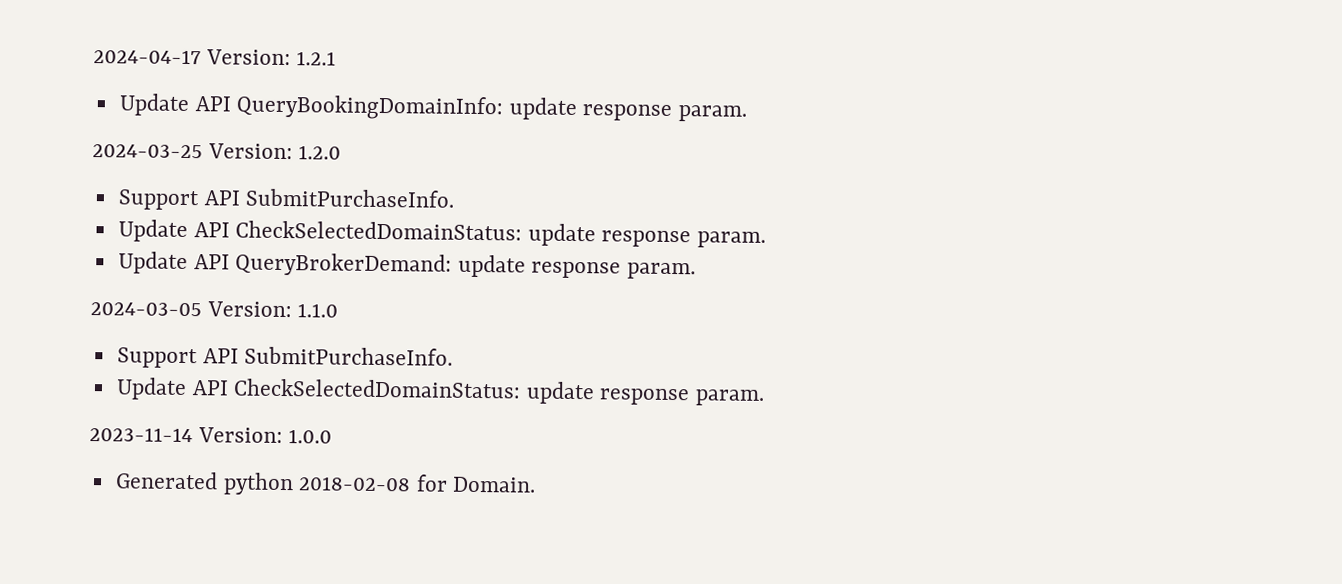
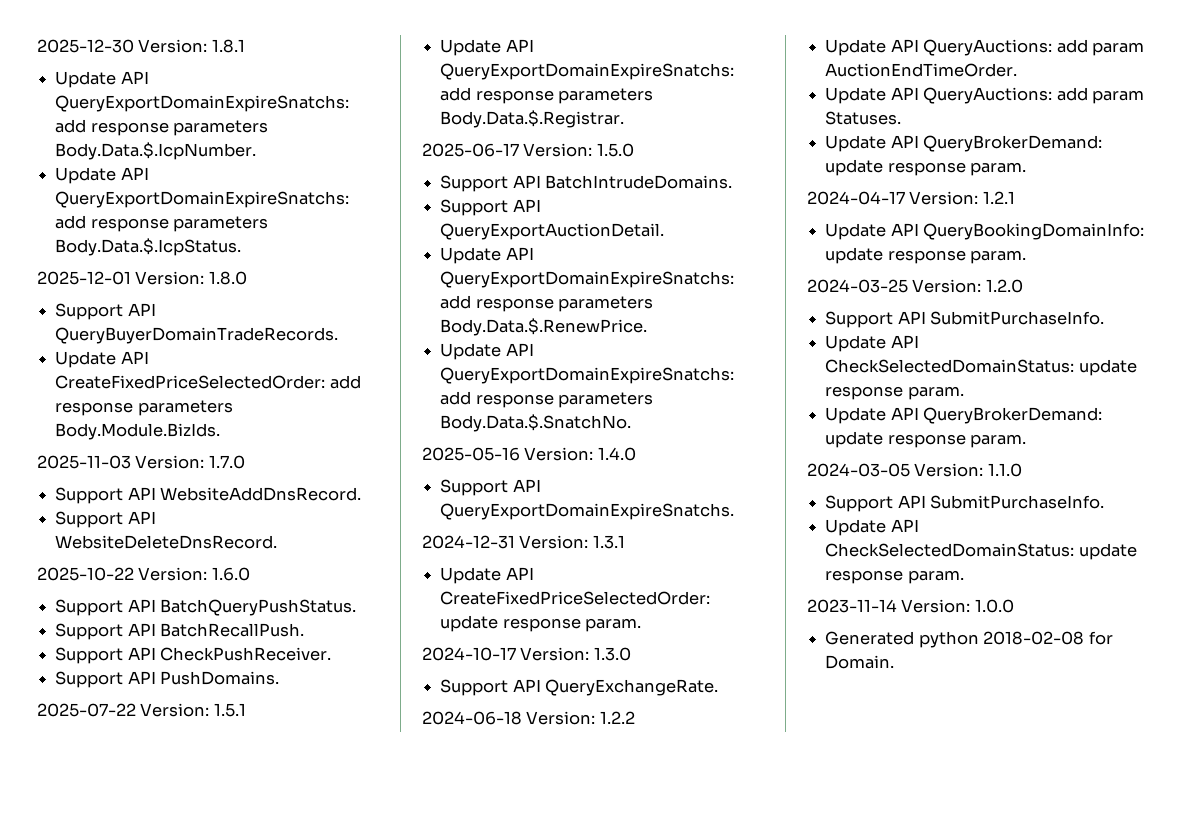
+ 2025-12-30 Version: 1.8.1
+ Update API QueryExportDomainExpireSnatchs: add response parameters Body.Data.$.IcpNumber.
+ Update API QueryExportDomainExpireSnatchs: add response parameters Body.Data.$.IcpStatus.
+ 2025-12-01 Version: 1.8.0
+ Support API QueryBuyerDomainTradeRecords.
+ Update API CreateFixedPriceSelectedOrder: add response parameters Body.Module.BizIds.
+ 2025-11-03 Version: 1.7.0
+ Support API WebsiteAddDnsRecord.
+ Support API WebsiteDeleteDnsRecord.
+ 2025-10-22 Version: 1.6.0
+ Support API BatchQueryPushStatus.
+ Support API BatchRecallPush.
+ Support API CheckPushReceiver.
+ Support API PushDomains.
+ 2025-07-22 Version: 1.5.1
+ Update API QueryExportDomainExpireSnatchs: add response parameters Body.Data.$.Registrar.
+ 2025-06-17 Version: 1.5.0
+ Support API BatchIntrudeDomains.
+ Support API QueryExportAuctionDetail.
+ Update API QueryExportDomainExpireSnatchs: add response parameters Body.Data.$.RenewPrice.
+ Update API QueryExportDomainExpireSnatchs: add response parameters Body.Data.$.SnatchNo.
+ 2025-05-16 Version: 1.4.0
+ Support API QueryExportDomainExpireSnatchs.
+ 2024-12-31 Version: 1.3.1
+ Update API CreateFixedPriceSelectedOrder: update response param.
+ 2024-10-17 Version: 1.3.0
+ Support API QueryExchangeRate.
+ 2024-06-18 Version: 1.2.2
+ Update API QueryAuctions: add param AuctionEndTimeOrder.
+ Update API QueryAuctions: add param Statuses.
+ Update API QueryBrokerDemand: update response param.

